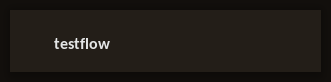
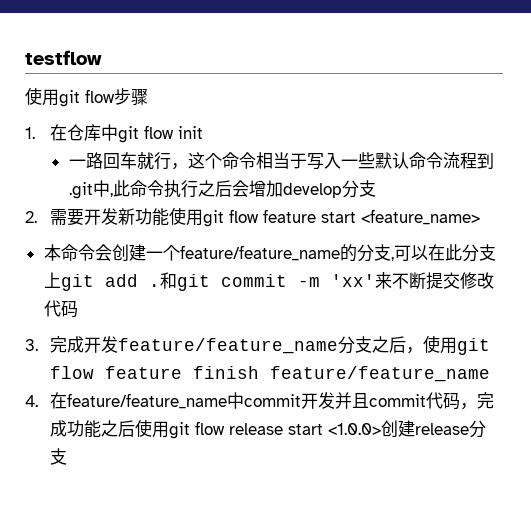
+ 使用git flow步骤
+ 1.在仓库中git flow init
+ 一路回车就行，这个命令相当于写入一些默认命令流程到.git中,此命令执行之后会增加develop分支
+ 2.需要开发新功能使用git flow feature start <feature_name>
+ 本命令会创建一个feature/feature_name的分支,可以在此分支上git add .和git commit -m 'xx'来不断提交修改代码
+ 3.完成开发feature/feature_name分支之后，使用git flow feature finish feature/feature_name
+ 4.在feature/feature_name中commit开发并且commit代码，完成功能之后使用git flow release start <1.0.0>创建release分支

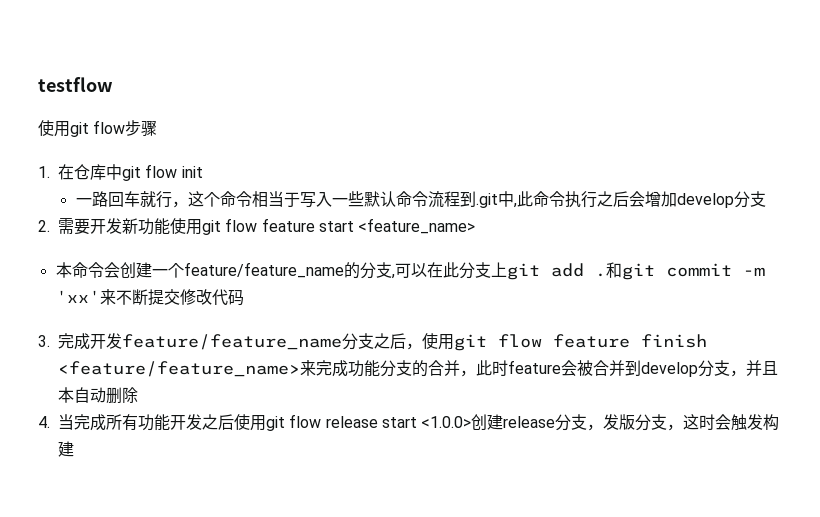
- 3.完成开发feature/feature_name分支之后，使用git flow feature finish feature/feature_name
- 4.在feature/feature_name中commit开发并且commit代码，完成功能之后使用git flow release start <1.0.0>创建release分支
+ 3.完成开发feature/feature_name分支之后，使用git flow feature finish <feature/feature_name>来完成功能分支的合并，此时feature会被合并到develop分支，并且本自动删除
+ 4.当完成所有功能开发之后使用git flow release start <1.0.0>创建release分支，发版分支，这时会触发构建

